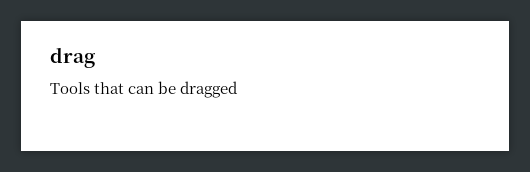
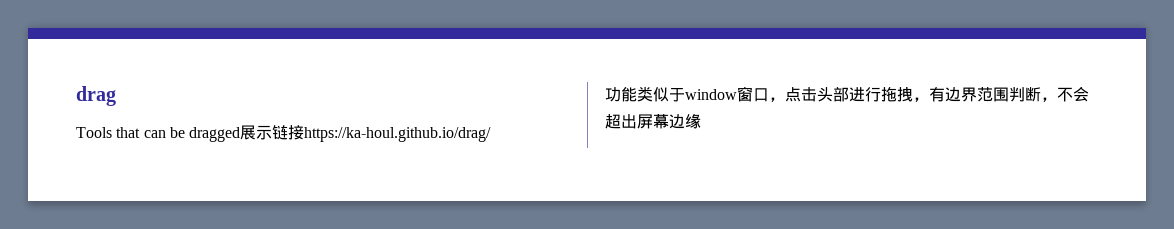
- Tools that can be dragged
+ Tools that can be dragged展示链接https://ka-houl.github.io/drag/
+ 功能类似于window窗口，点击头部进行拖拽，有边界范围判断，不会超出屏幕边缘

